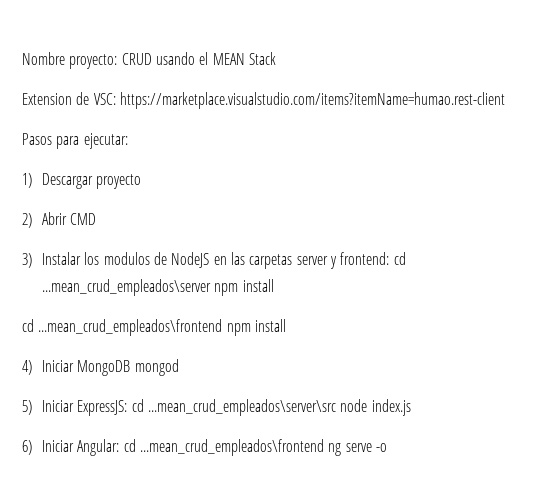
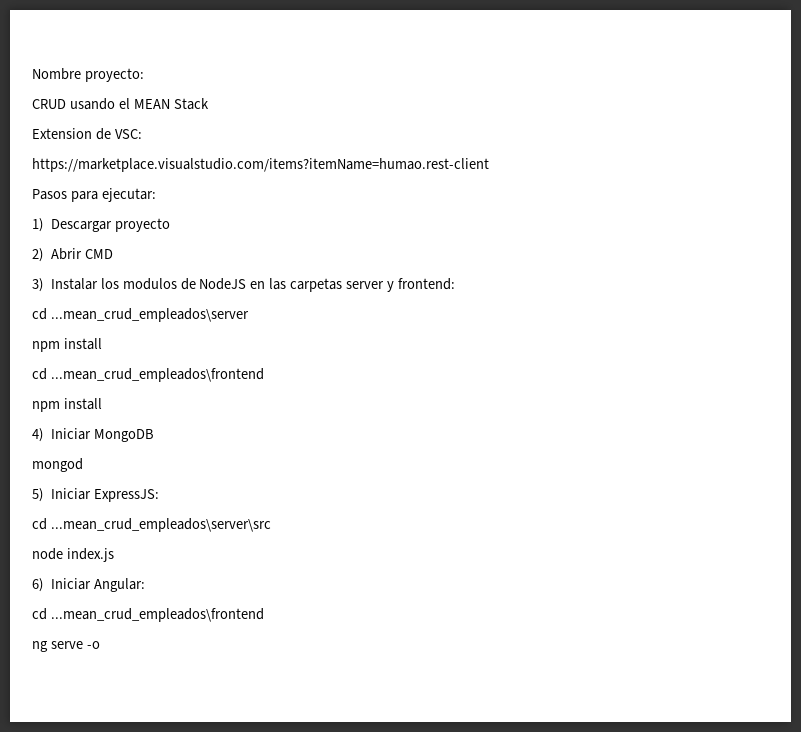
- Nombre proyecto: CRUD usando el MEAN Stack
+ Nombre proyecto:
+ CRUD usando el MEAN Stack
- Extension de VSC: https://marketplace.visualstudio.com/items?itemName=humao.rest-client
+ Extension de VSC:
+ https://marketplace.visualstudio.com/items?itemName=humao.rest-client
- 3) Instalar los modulos de NodeJS en las carpetas server y frontend: cd ...mean_crud_empleados\server npm install
- cd ...mean_crud_empleados\frontend npm install
+ 3) Instalar los modulos de NodeJS en las carpetas server y frontend:
+ cd ...mean_crud_empleados\server
+ npm install
+ cd ...mean_crud_empleados\frontend
+ npm install
- 4) Iniciar MongoDB mongod
+ 4) Iniciar MongoDB
+ mongod
- 5) Iniciar ExpressJS: cd ...mean_crud_empleados\server\src node index.js
+ 5) Iniciar ExpressJS:
+ cd ...mean_crud_empleados\server\src
+ node index.js
- 6) Iniciar Angular: cd ...mean_crud_empleados\frontend ng serve -o
+ 6) Iniciar Angular:
+ cd ...mean_crud_empleados\frontend
+ ng serve -o

